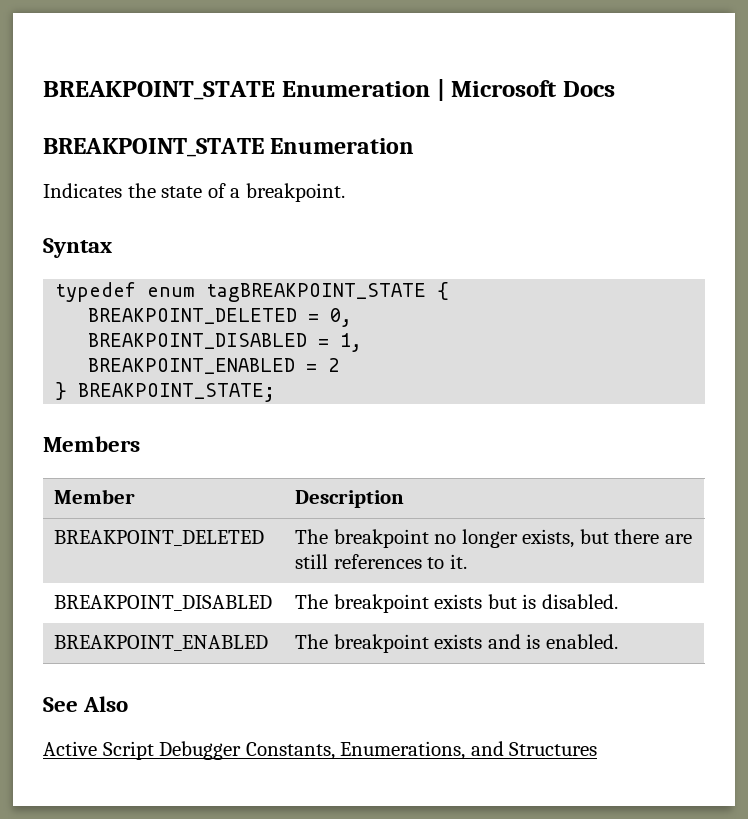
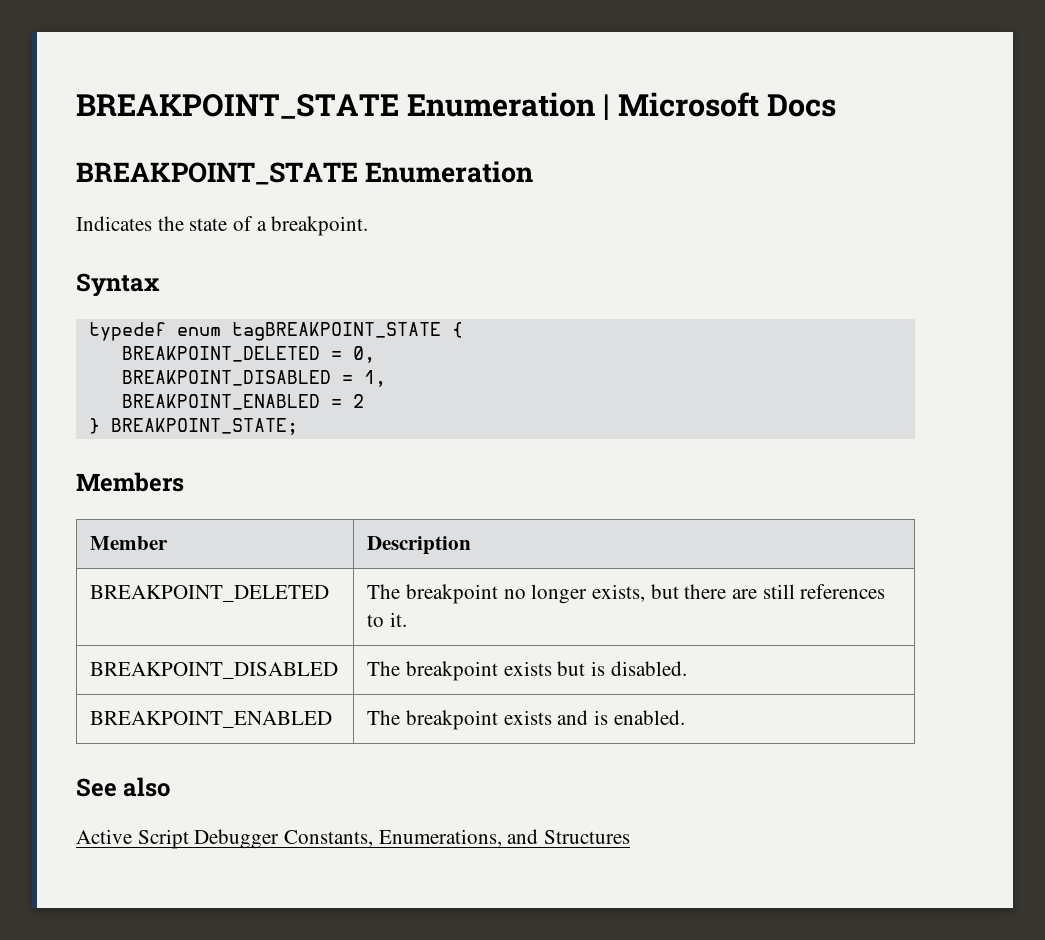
- See Also
+ See also

